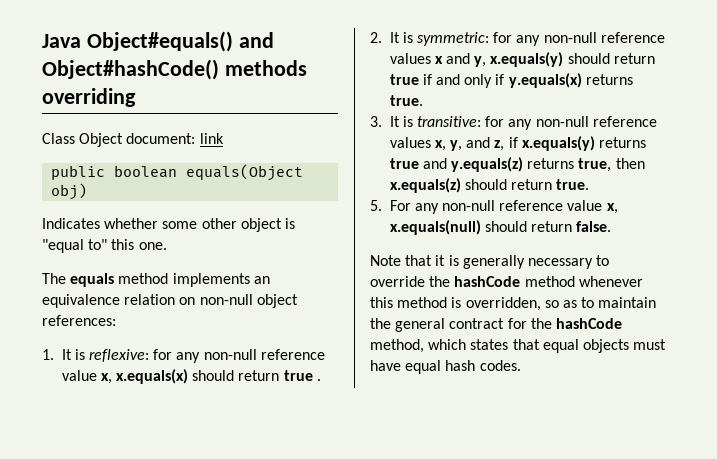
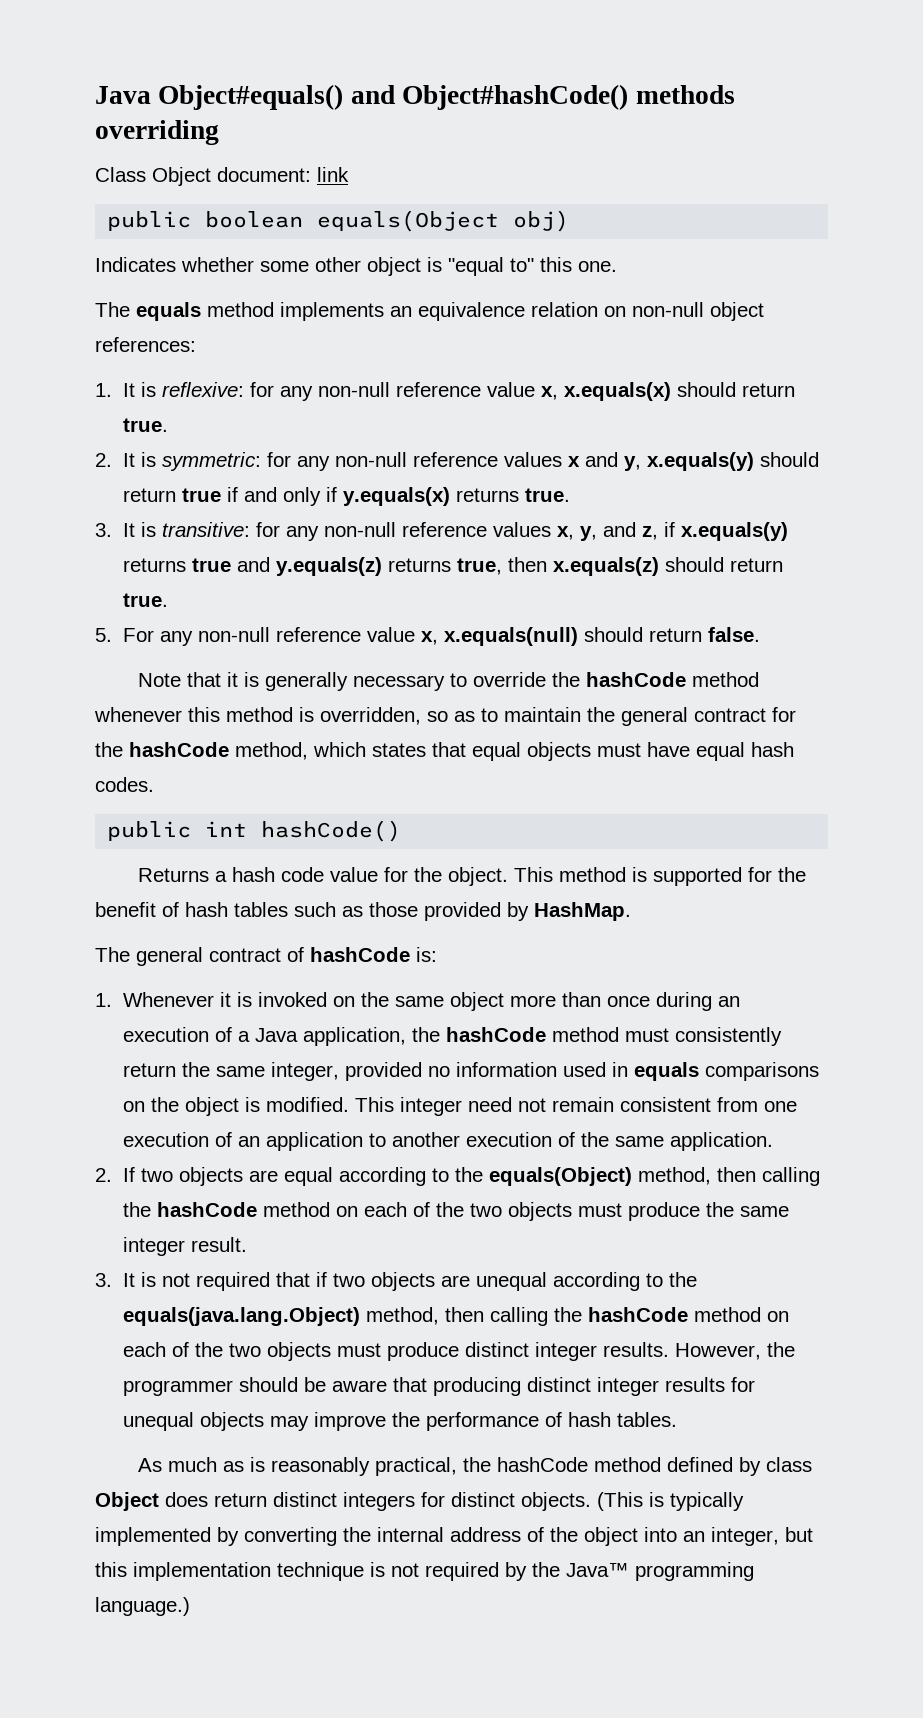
- 1. It is reflexive: for any non-null reference value x, x.equals(x) should return true .
+ 1. It is reflexive: for any non-null reference value x, x.equals(x) should return true.
+ public int hashCode()
+ Returns a hash code value for the object. This method is supported for the benefit of hash tables such as those provided by HashMap.
+ The general contract of hashCode is:
+ 1. Whenever it is invoked on the same object more than once during an execution of a Java application, the hashCode method must consistently return the same integer, provided no information used in equals comparisons on the object is modified. This integer need not remain consistent from one execution of an application to another execution of the same application.
+ 2. If two objects are equal according to the equals(Object) method, then calling the hashCode method on each of the two objects must produce the same integer result.
+ 3. It is not required that if two objects are unequal according to the equals(java.lang.Object) method, then calling the hashCode method on each of the two objects must produce distinct integer results. However, the programmer should be aware that producing distinct integer results for unequal objects may improve the performance of hash tables.
+ As much as is reasonably practical, the hashCode method defined by class Object does return distinct integers for distinct objects. (This is typically implemented by converting the internal address of the object into an integer, but this implementation technique is not required by the Java™ programming language.)

